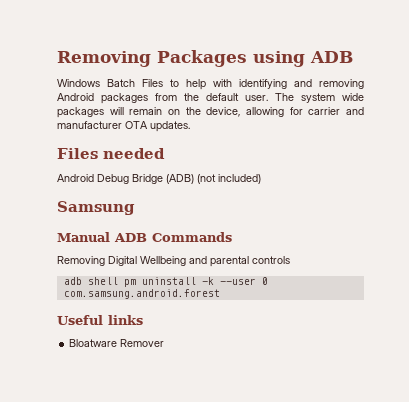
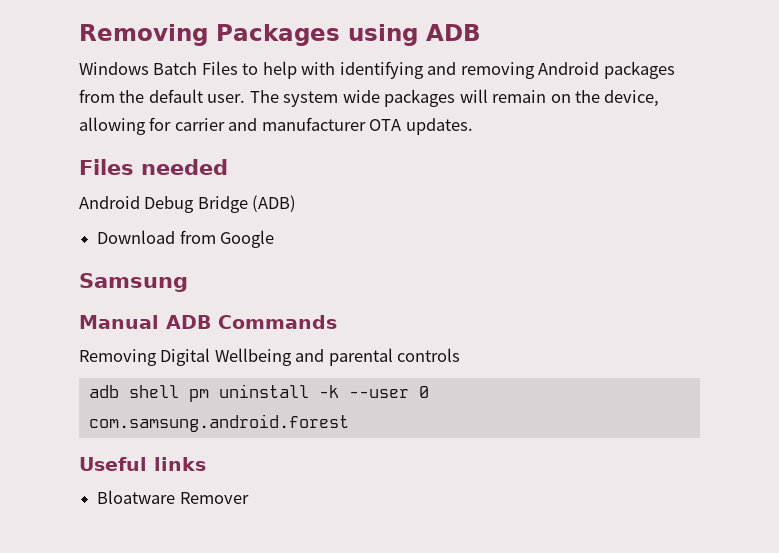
- Android Debug Bridge (ADB) (not included)
+ Android Debug Bridge (ADB)
+ Download from Google

